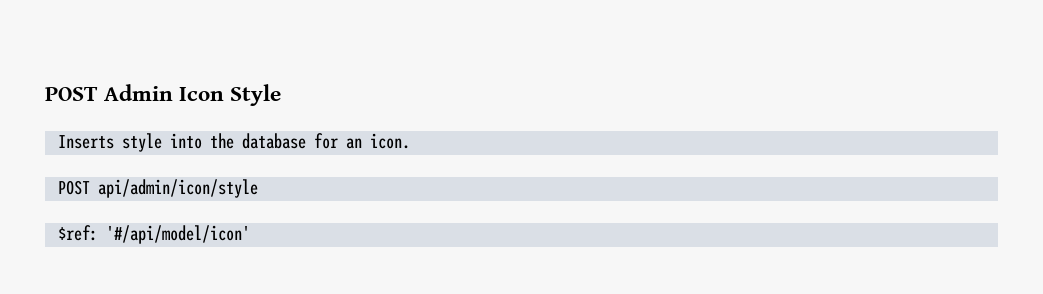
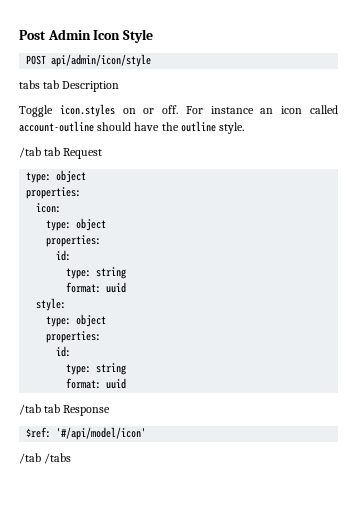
- POST Admin Icon Style
+ Post Admin Icon Style
- Inserts style into the database for an icon.
  POST api/admin/icon/style
+ tabs tab Description
+ Toggle icon.styles on or off. For instance an icon called account-outline should have the outline style.
+ /tab tab Request
+ type: object
+ properties:
+ icon:
+ type: object
+ properties:
+ id:
+ type: string
+ format: uuid
+ style:
+ type: object
+ properties:
+ id:
+ type: string
+ format: uuid
+ /tab tab Response
+ /tab /tabs

